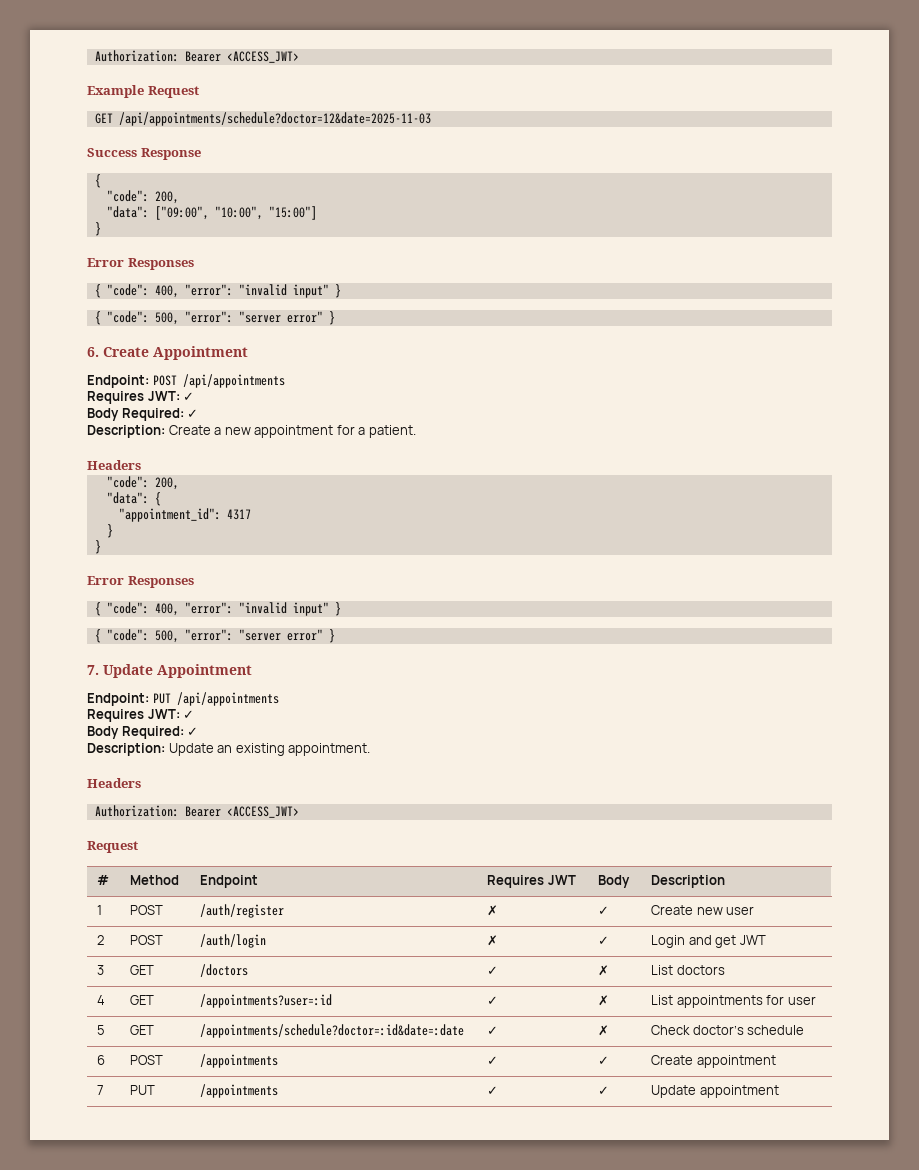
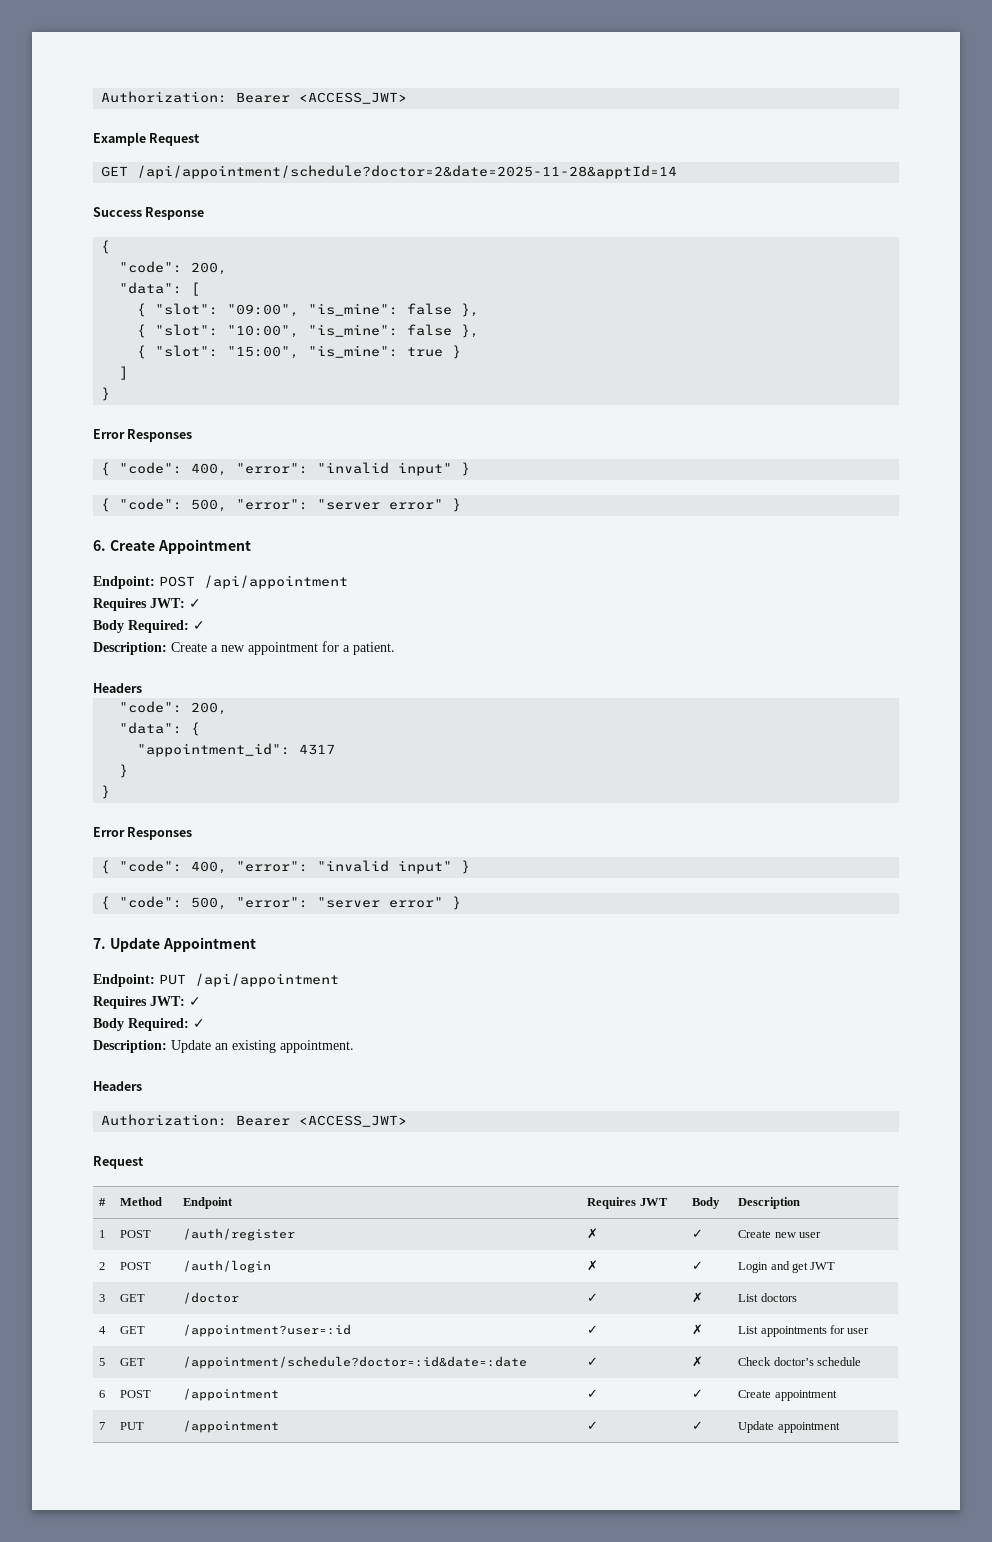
- GET /api/appointments/schedule?doctor=12&date=2025-11-03
+ GET /api/appointment/schedule?doctor=2&date=2025-11-28&apptId=14
- "data": ["09:00", "10:00", "15:00"]
+ "data": [
+ { "slot": "09:00", "is_mine": false },
+ { "slot": "10:00", "is_mine": false },
+ { "slot": "15:00", "is_mine": true }
+ ]
- Endpoint: POST /api/appointments
+ Endpoint: POST /api/appointment
- Endpoint: PUT /api/appointments
+ Endpoint: PUT /api/appointment
- 3 | GET | /doctors | ✓ | ✗ | List doctors
+ 3 | GET | /doctor | ✓ | ✗ | List doctors
- 4 | GET | /appointments?user=:id | ✓ | ✗ | List appointments for user
+ 4 | GET | /appointment?user=:id | ✓ | ✗ | List appointments for user
- 5 | GET | /appointments/schedule?doctor=:id&date=:date | ✓ | ✗ | Check doctor’s schedule
+ 5 | GET | /appointment/schedule?doctor=:id&date=:date | ✓ | ✗ | Check doctor’s schedule
- 6 | POST | /appointments | ✓ | ✓ | Create appointment
+ 6 | POST | /appointment | ✓ | ✓ | Create appointment
- 7 | PUT | /appointments | ✓ | ✓ | Update appointment
+ 7 | PUT | /appointment | ✓ | ✓ | Update appointment

